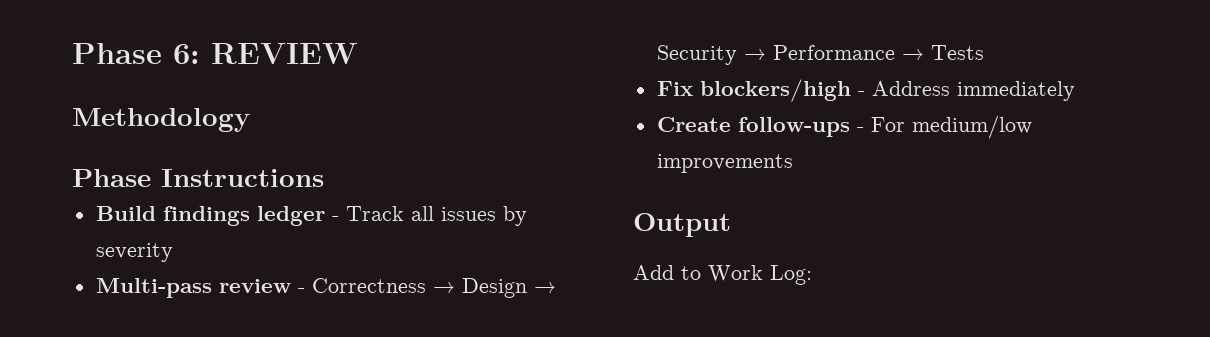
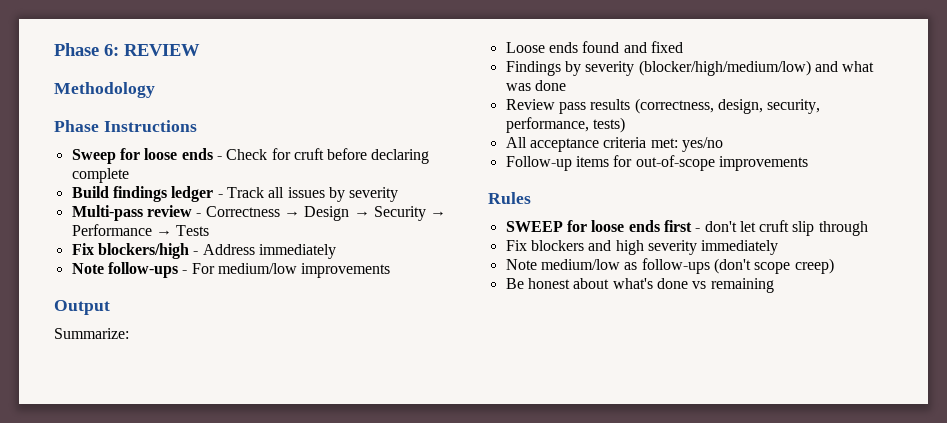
+ Sweep for loose ends - Check for cruft before declaring complete
- Create follow-ups - For medium/low improvements
+ Note follow-ups - For medium/low improvements
- Add to Work Log:
+ Summarize:
+ Loose ends found and fixed
+ Findings by severity (blocker/high/medium/low) and what was done
+ Review pass results (correctness, design, security, performance, tests)
+ All acceptance criteria met: yes/no
+ Follow-up items for out-of-scope improvements
+ Rules
+ SWEEP for loose ends first - don't let cruft slip through
+ Fix blockers and high severity immediately
+ Note medium/low as follow-ups (don't scope creep)
+ Be honest about what's done vs remaining

